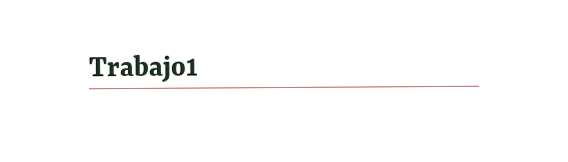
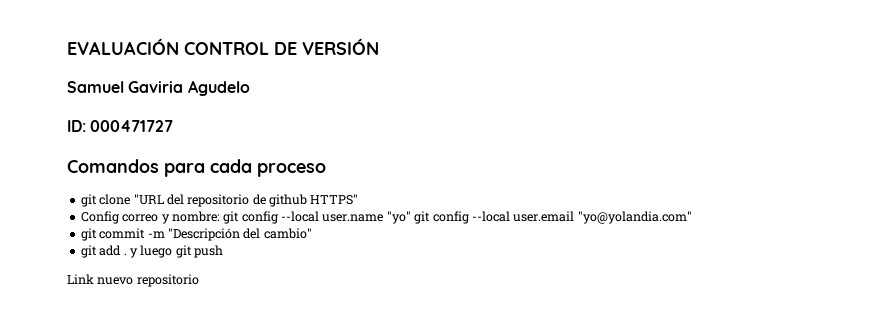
- Trabajo1
+ EVALUACIÓN CONTROL DE VERSIÓN
+ Samuel Gaviria Agudelo
+ ID: 000471727
+ Comandos para cada proceso
+ git clone "URL del repositorio de github HTTPS"
+ Config correo y nombre: git config --local user.name "yo" git config --local user.email "yo@yolandia.com"
+ git commit -m "Descripción del cambio"
+ git add . y luego git push
+ Link nuevo repositorio

